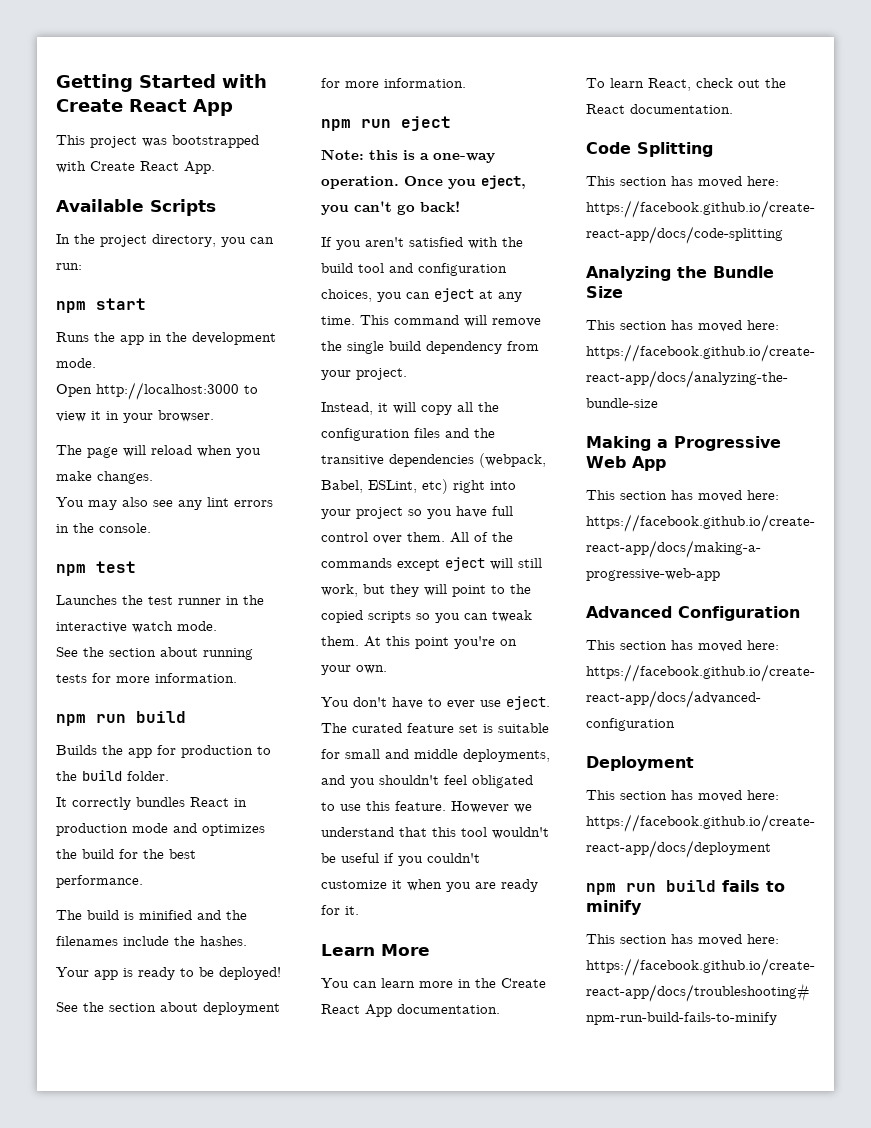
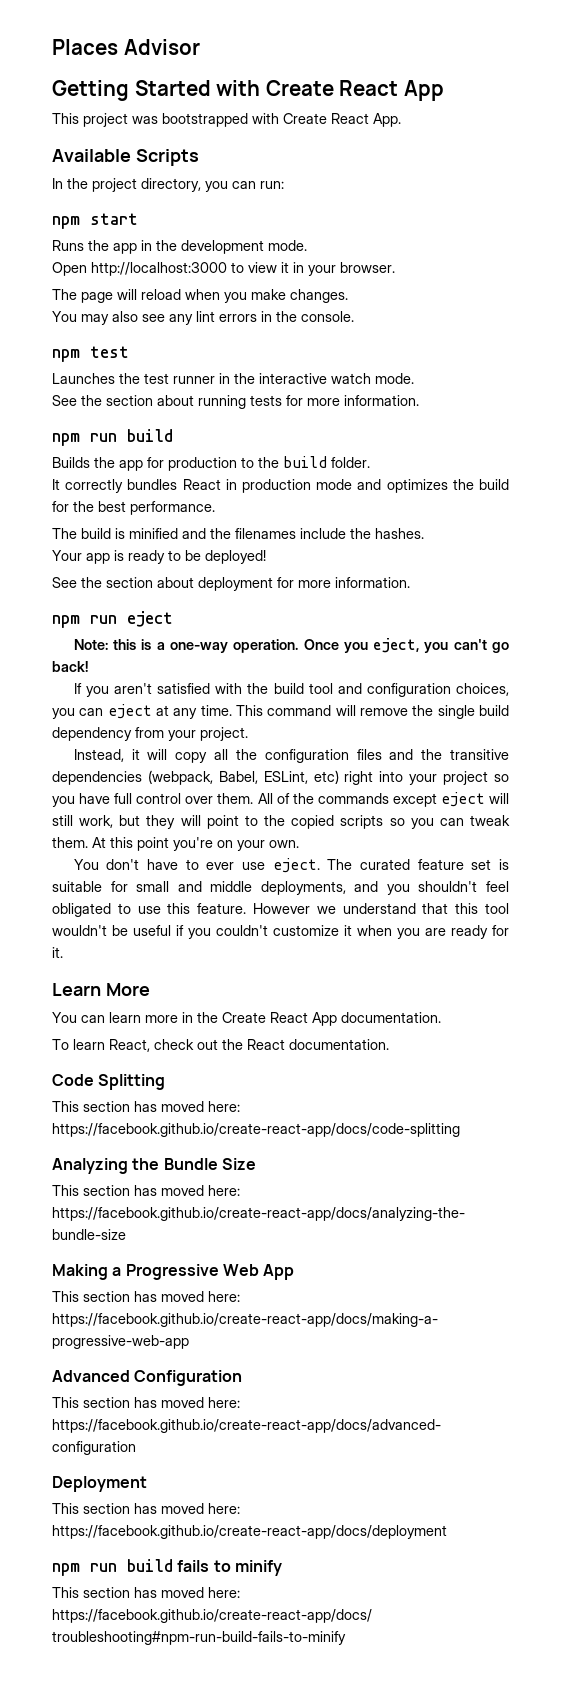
+ Places Advisor

